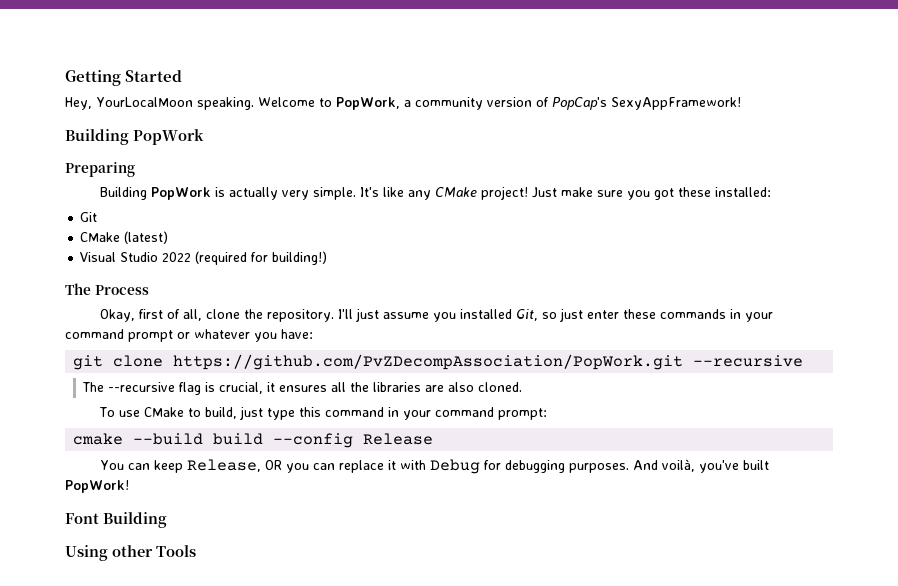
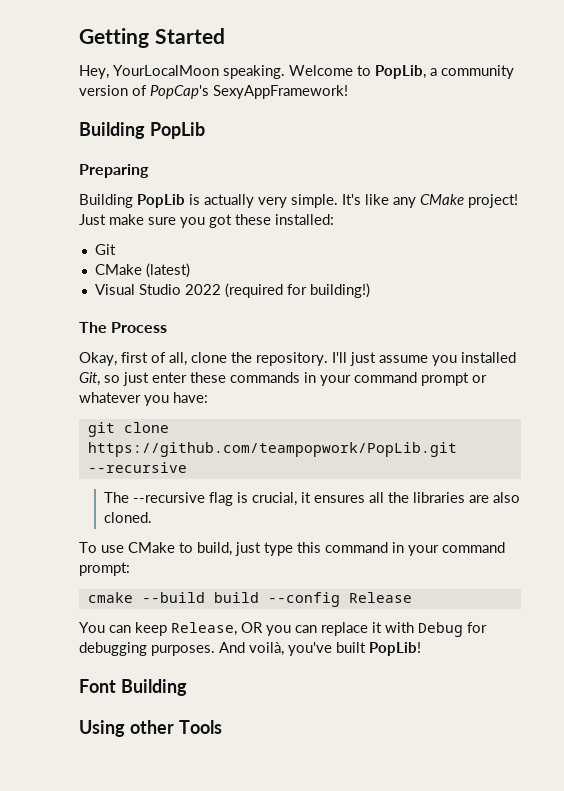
- Welcome to PopWork, a community version of PopCap's SexyAppFramework!
- Building PopWork
+ Welcome to PopLib, a community version of PopCap's SexyAppFramework!
+ Building PopLib
- Building PopWork is actually very simple.
+ Building PopLib is actually very simple.
- git clone https://github.com/PvZDecompAssociation/PopWork.git --recursive
+ git clone https://github.com/teampopwork/PopLib.git --recursive
- And voilà, you've built PopWork!
+ And voilà, you've built PopLib!

